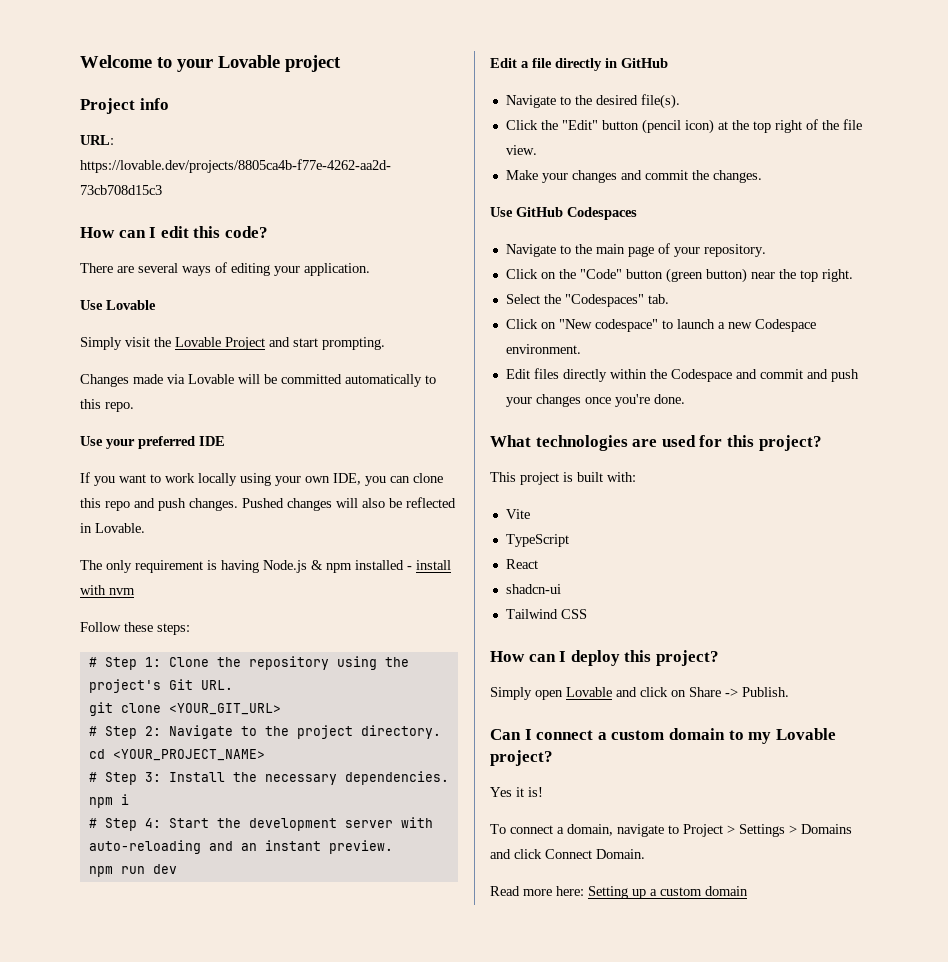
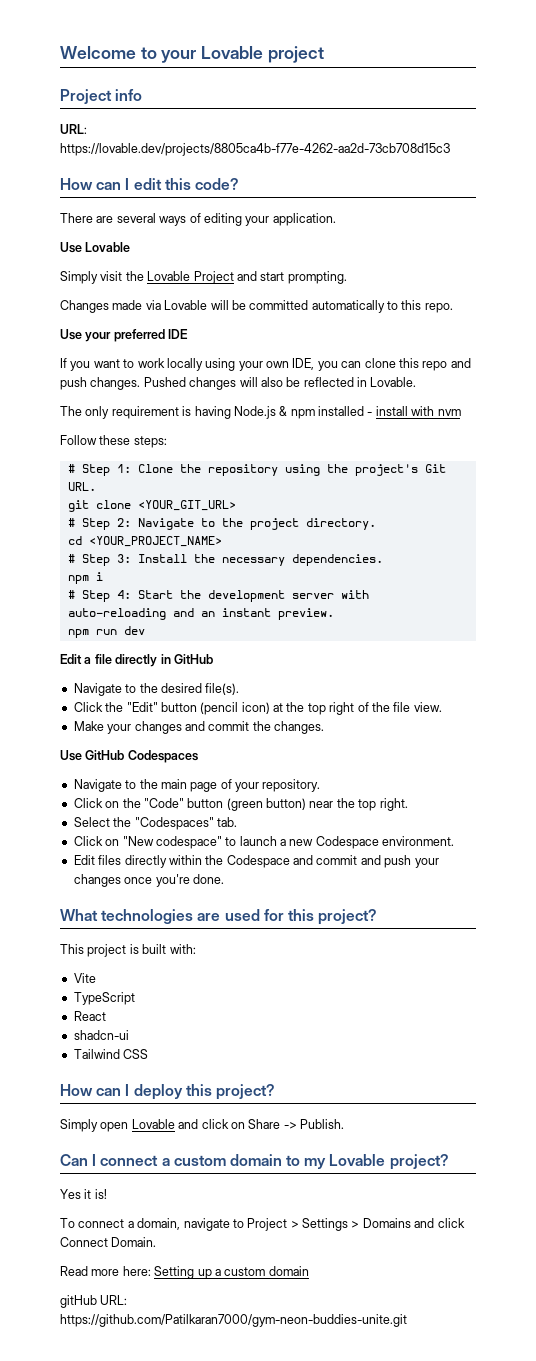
+ gitHub URL: https://github.com/Patilkaran7000/gym-neon-buddies-unite.git

